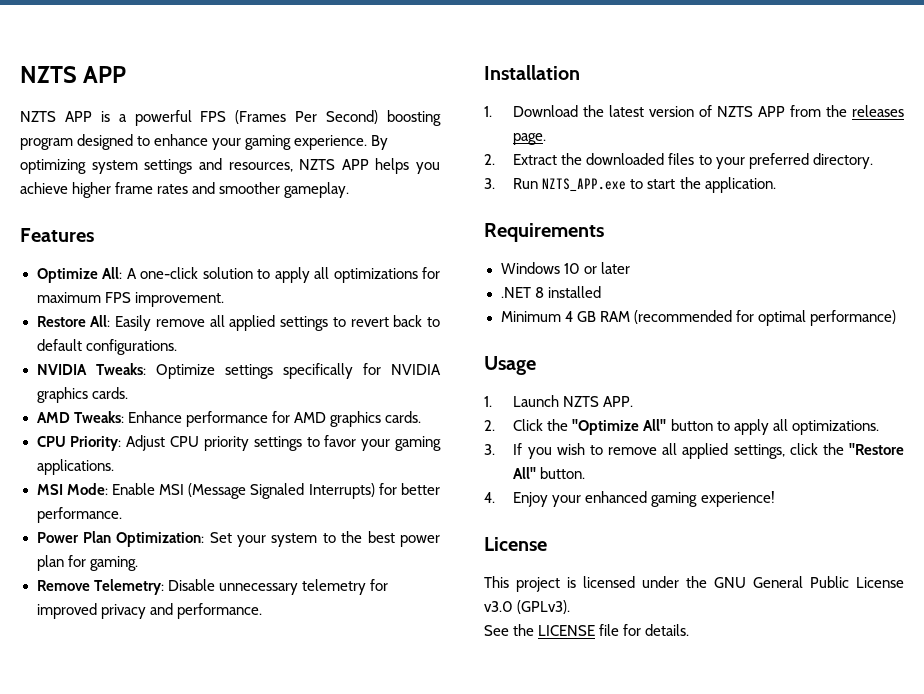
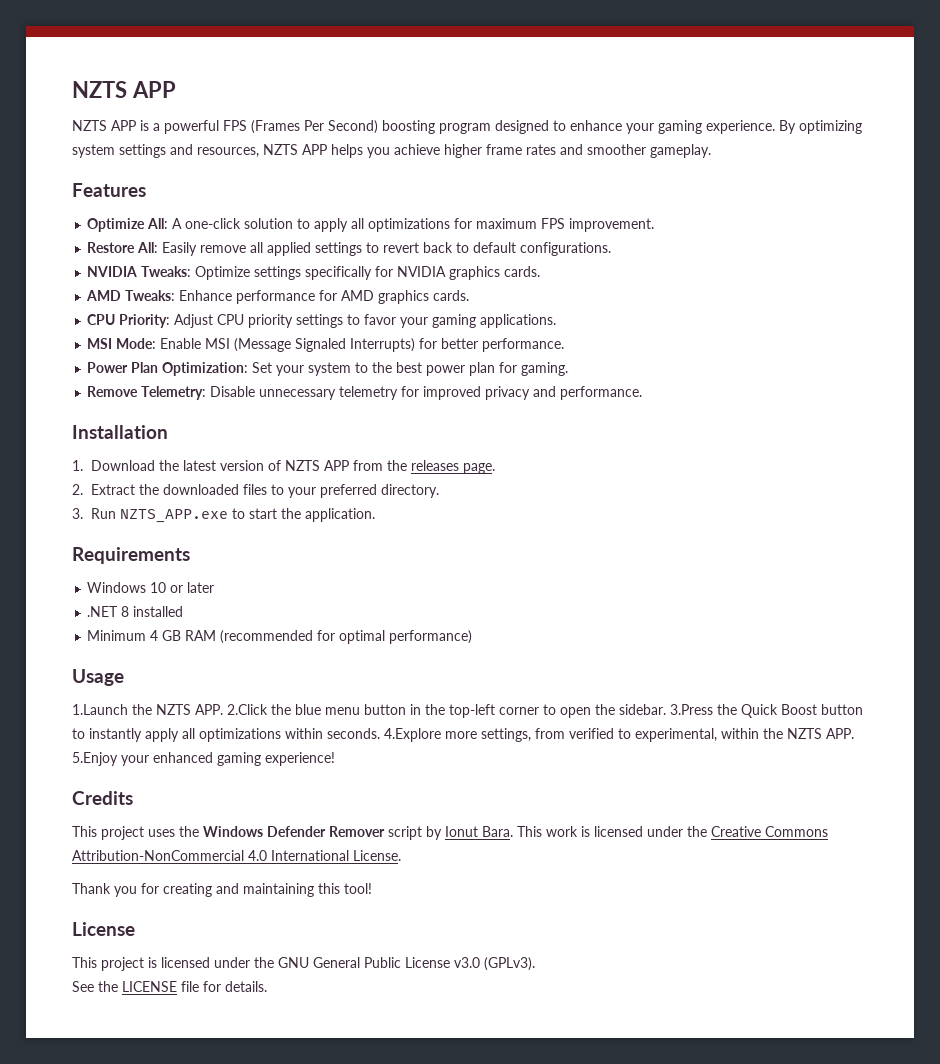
- 1. Launch NZTS APP.
- 2. Click the "Optimize All" button to apply all optimizations.
- 3. If you wish to remove all applied settings, click the "Restore All" button.
- 4. Enjoy your enhanced gaming experience!
+ 1.Launch the NZTS APP. 2.Click the blue menu button in the top-left corner to open the sidebar. 3.Press the Quick Boost button to instantly apply all optimizations within seconds. 4.Explore more settings, from verified to experimental, within the NZTS APP. 5.Enjoy your enhanced gaming experience!
+ Credits
+ This project uses the Windows Defender Remover script by Ionut Bara. This work is licensed under the Creative Commons Attribution-NonCommercial 4.0 International License.
+ Thank you for creating and maintaining this tool!

